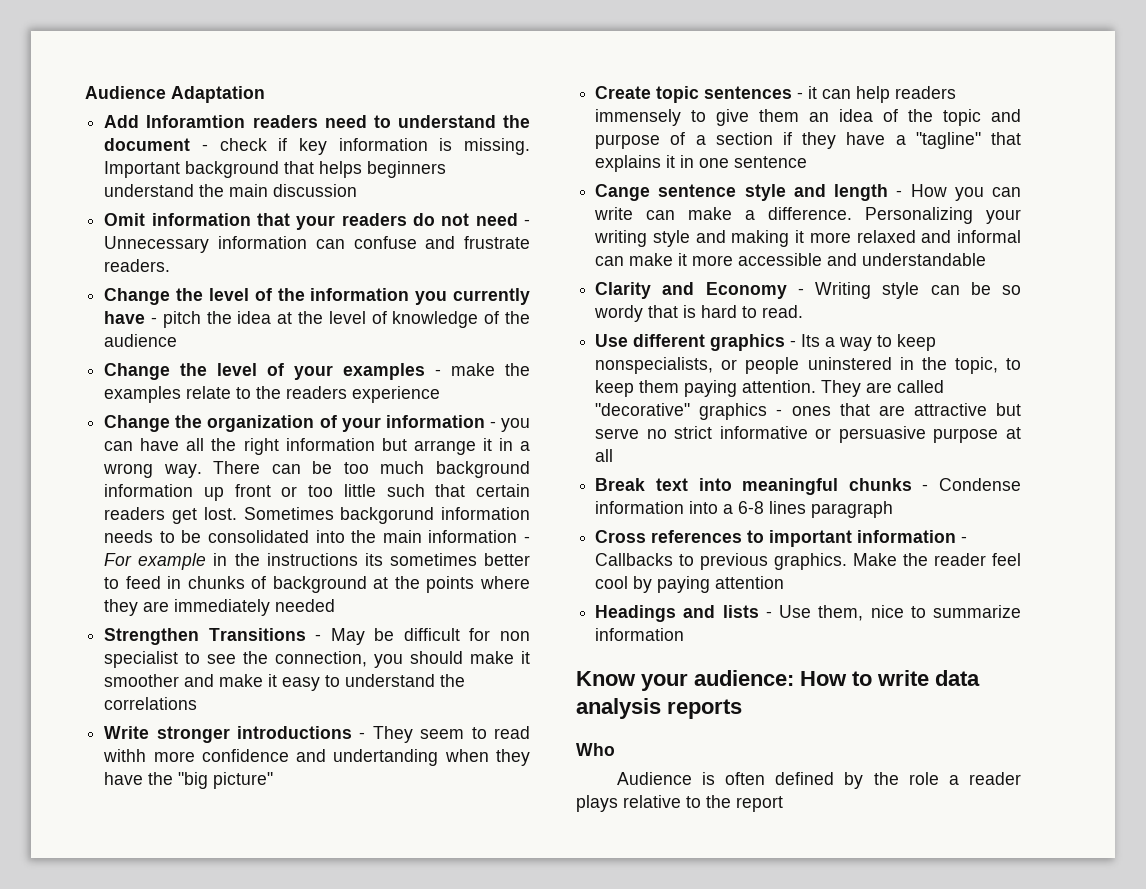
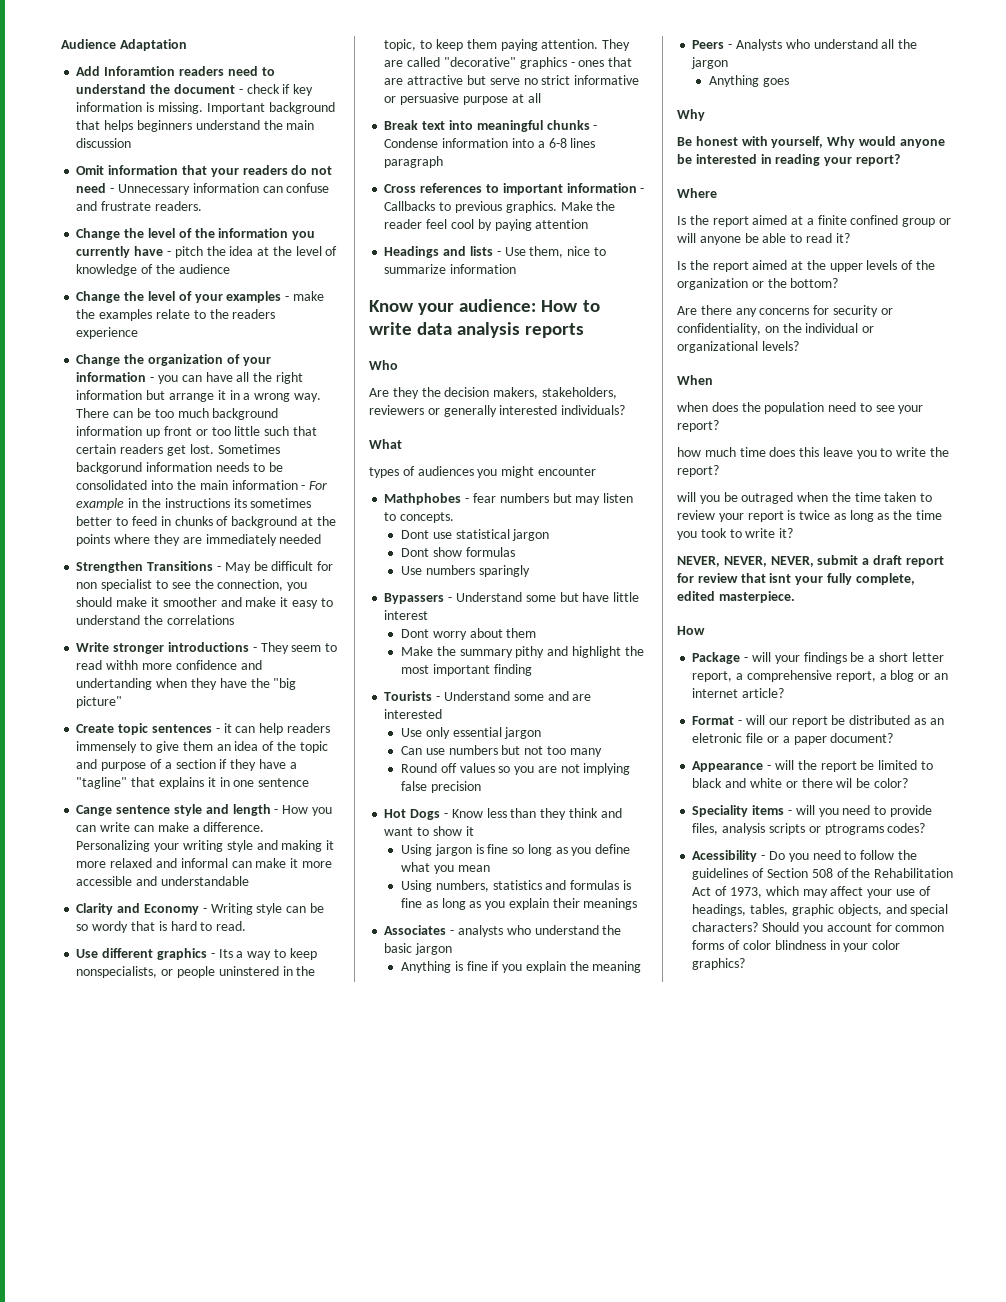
- Audience is often defined by the role a reader plays relative to the report
+ Are they the decision makers, stakeholders, reviewers or generally interested individuals?
+ What
+ types of audiences you might encounter
+ Mathphobes - fear numbers but may listen to concepts.
+ Dont use statistical jargon
+ Dont show formulas
+ Use numbers sparingly
+ Bypassers - Understand some but have little interest
+ Dont worry about them
+ Make the summary pithy and highlight the most important finding
+ Tourists - Understand some and are interested
+ Use only essential jargon
+ Can use numbers but not too many
+ Round off values so you are not implying false precision
+ Hot Dogs - Know less than they think and want to show it
+ Using jargon is fine so long as you define what you mean
+ Using numbers, statistics and formulas is fine as long as you explain their meanings
+ Associates - analysts who understand the basic jargon
+ Anything is fine if you explain the meaning
+ Peers - Analysts who understand all the jargon
+ Anything goes
+ Why
+ Be honest with yourself, Why would anyone be interested in reading your report?
+ Where
+ Is the report aimed at a finite confined group or will anyone be able to read it?
+ Is the report aimed at the upper levels of the organization or the bottom?
+ Are there any concerns for security or confidentiality, on the individual or organizational levels?
+ When
+ when does the population need to see your report?
+ how much time does this leave you to write the report?
+ will you be outraged when the time taken to review your report is twice as long as the time you took to write it?
+ NEVER, NEVER, NEVER, submit a draft report for review that isnt your fully complete, edited masterpiece.
+ How
+ Package - will your findings be a short letter report, a comprehensive report, a blog or an internet article?
+ Format - will our report be distributed as an eletronic file or a paper document?
+ Appearance - will the report be limited to black and white or there wil be color?
+ Speciality items - will you need to provide files, analysis scripts or ptrograms codes?
+ Acessibility - Do you need to follow the guidelines of Section 508 of the Rehabilitation Act of 1973, which may affect your use of headings, tables, graphic objects, and special characters? Should you account for common forms of color blindness in your color graphics?

